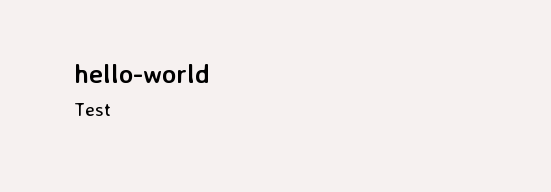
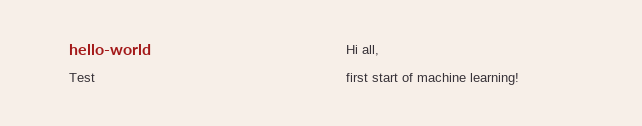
+ Hi all,
+ first start of machine learning!

